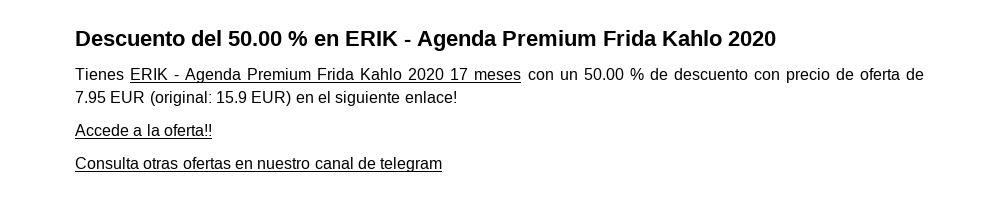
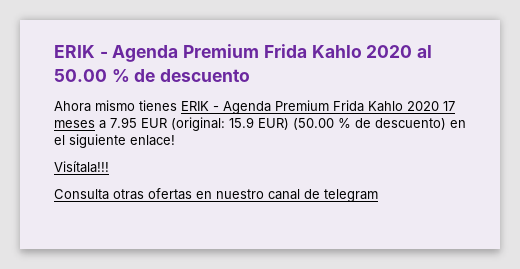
- Descuento del 50.00 % en ERIK - Agenda Premium Frida Kahlo 2020
- Tienes ERIK - Agenda Premium Frida Kahlo 2020 17 meses con un 50.00 % de descuento con precio de oferta de 7.95 EUR (original: 15.9 EUR) en el siguiente enlace!
+ ERIK - Agenda Premium Frida Kahlo 2020 al 50.00 % de descuento
+ Ahora mismo tienes ERIK - Agenda Premium Frida Kahlo 2020 17 meses a 7.95 EUR (original: 15.9 EUR) (50.00 % de descuento) en el siguiente enlace!
- Accede a la oferta!!
+ Visítala!!!

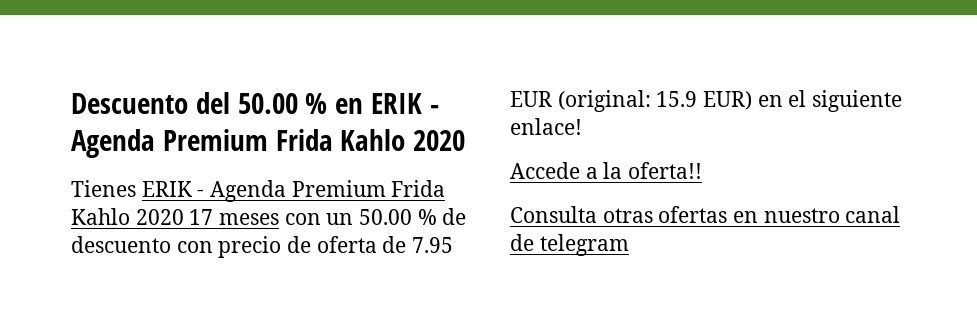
- ERIK - Agenda Premium Frida Kahlo 2020 al 50.00 % de descuento
- Ahora mismo tienes ERIK - Agenda Premium Frida Kahlo 2020 17 meses a 7.95 EUR (original: 15.9 EUR) (50.00 % de descuento) en el siguiente enlace!
+ Descuento del 50.00 % en ERIK - Agenda Premium Frida Kahlo 2020
+ Tienes ERIK - Agenda Premium Frida Kahlo 2020 17 meses con un 50.00 % de descuento con precio de oferta de 7.95 EUR (original: 15.9 EUR) en el siguiente enlace!
- Visítala!!!
+ Accede a la oferta!!

